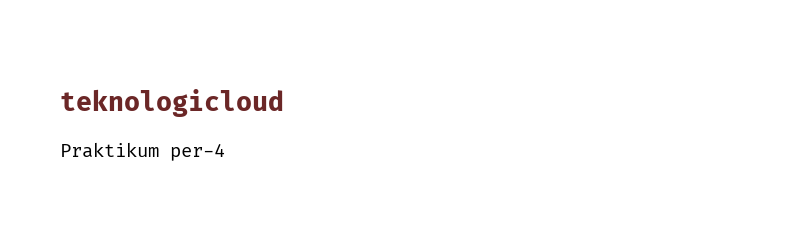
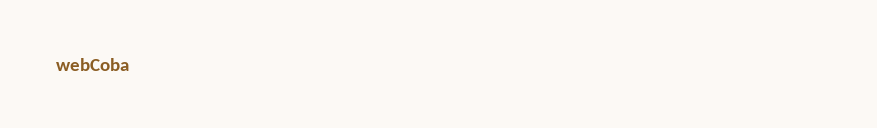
- teknologicloud
- Praktikum per-4
+ webCoba

